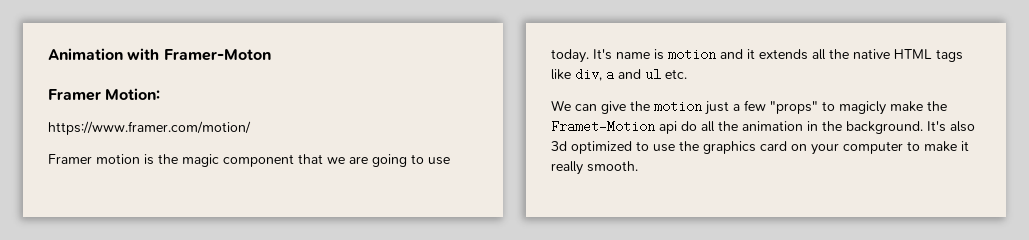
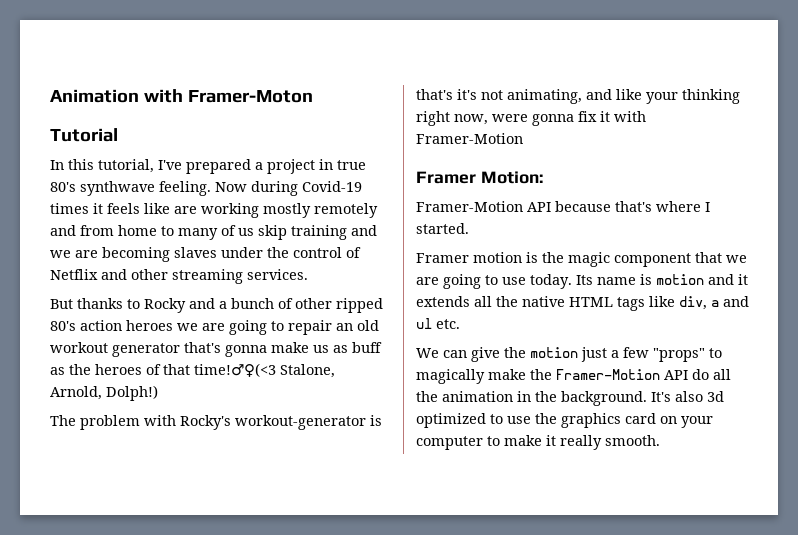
+ Tutorial
+ In this tutorial, I've prepared a project in true 80's synthwave feeling. Now during Covid-19 times it feels like are working mostly remotely and from home to many of us skip training and we are becoming slaves under the control of Netflix and other streaming services.
+ But thanks to Rocky and a bunch of other ripped 80's action heroes we are going to repair an old workout generator that's gonna make us as buff as the heroes of that time!♂♀(<3 Stalone, Arnold, Dolph!)
+ The problem with Rocky's workout-generator is that's it's not animating, and like your thinking right now, were gonna fix it with Framer-Motion
  Framer Motion:
- https://www.framer.com/motion/
+ Framer-Motion API because that's where I started.
- It's name is motion and it extends all the native HTML tags like div, a and ul etc.
+ Its name is motion and it extends all the native HTML tags like div, a and ul etc.
- We can give the motion just a few "props" to magicly make the Framet-Motion api do all the animation in the background.
+ We can give the motion just a few "props" to magically make the Framer-Motion API do all the animation in the background.

